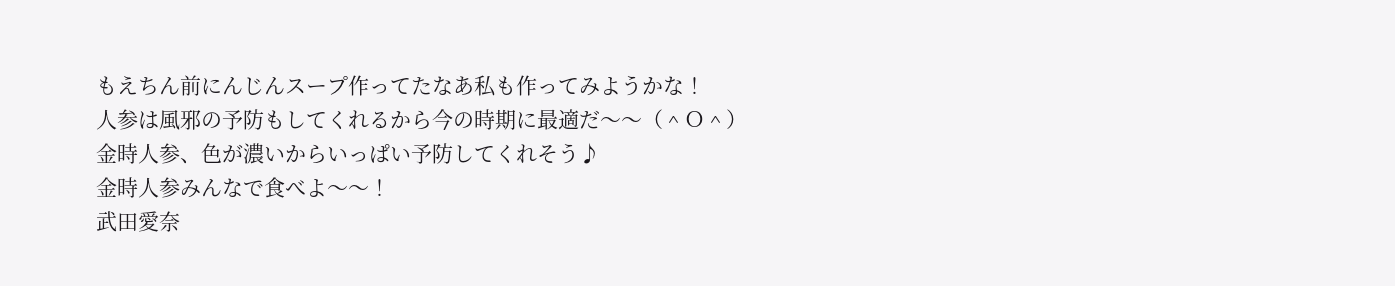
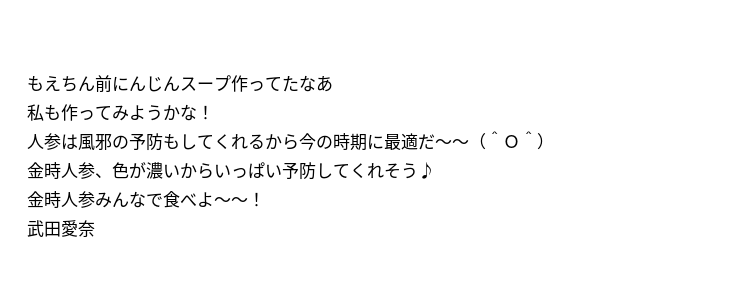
- もえちん前にんじんスープ作ってたなあ私も作ってみようかな！
+ もえちん前にんじんスープ作ってたなあ
+ 私も作ってみようかな！

